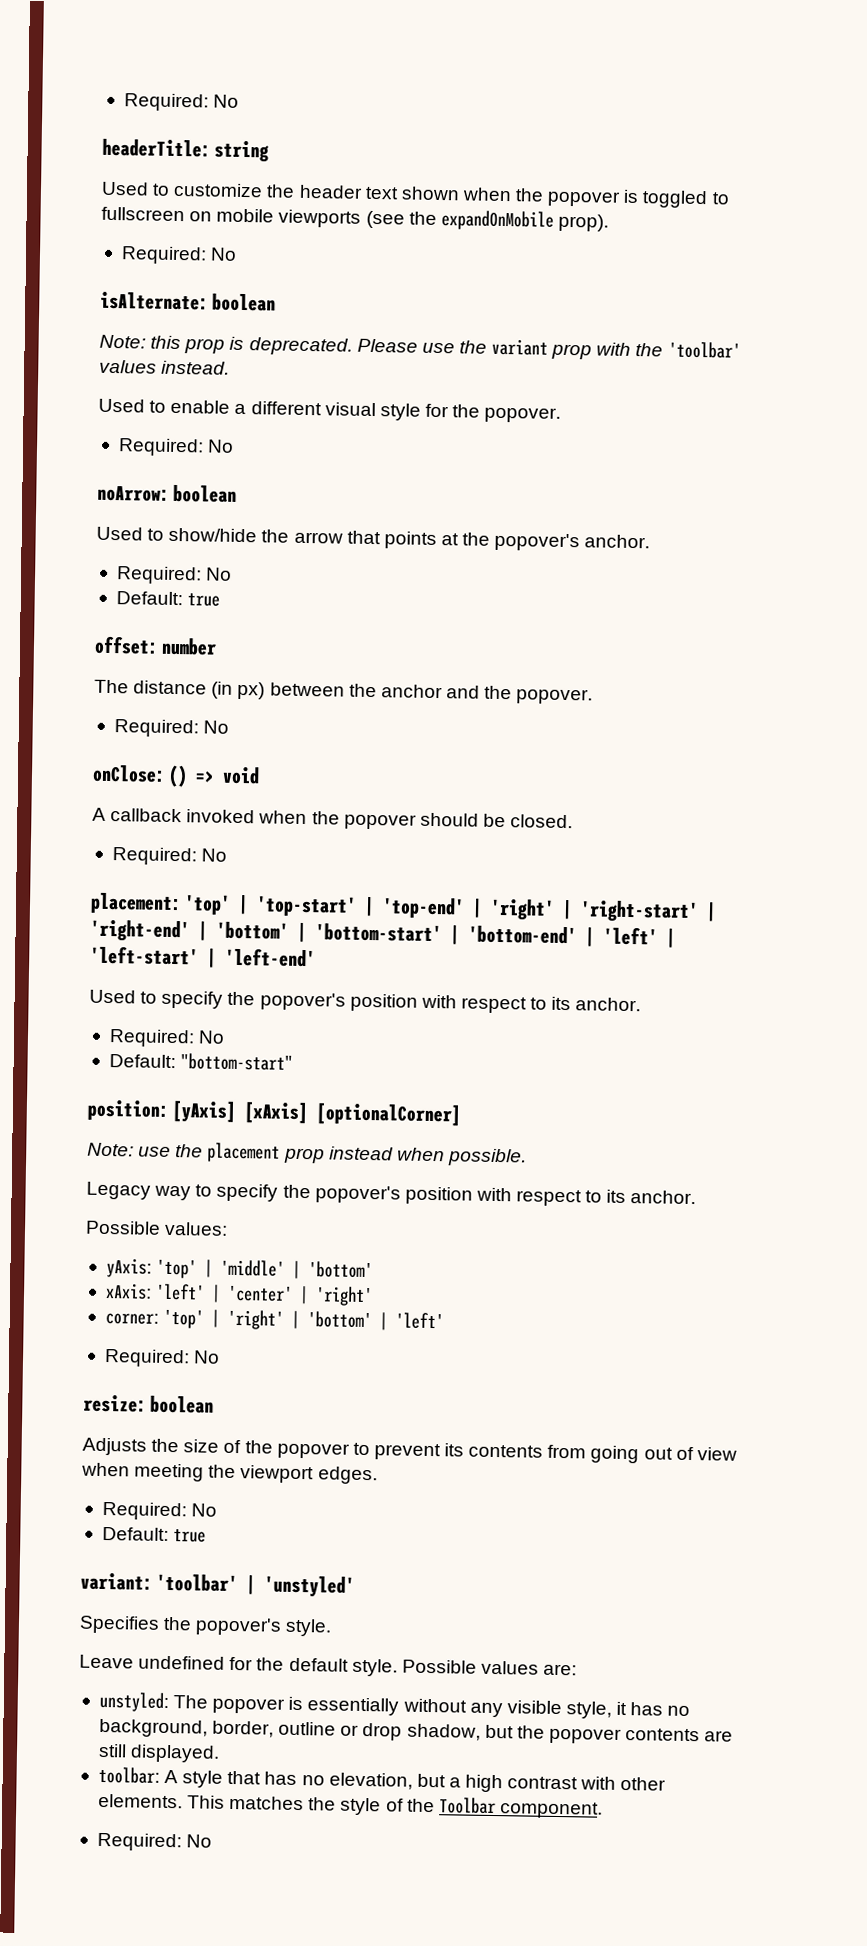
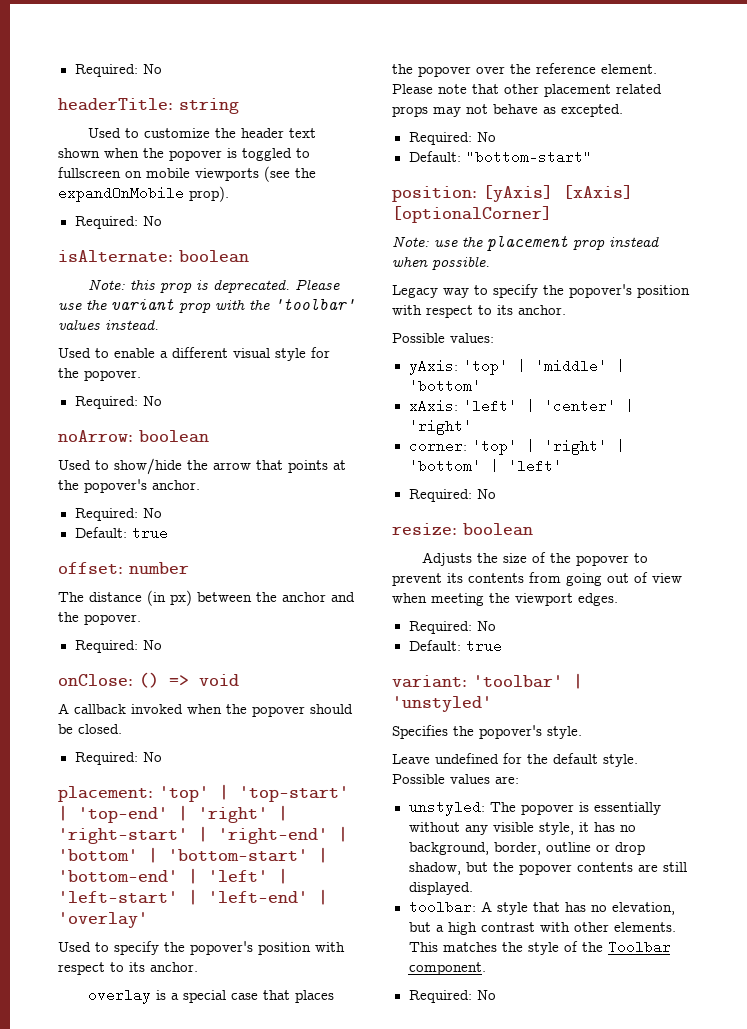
- placement: 'top' | 'top-start' | 'top-end' | 'right' | 'right-start' | 'right-end' | 'bottom' | 'bottom-start' | 'bottom-end' | 'left' | 'left-start' | 'left-end'
+ placement: 'top' | 'top-start' | 'top-end' | 'right' | 'right-start' | 'right-end' | 'bottom' | 'bottom-start' | 'bottom-end' | 'left' | 'left-start' | 'left-end' | 'overlay'
+ overlay is a special case that places the popover over the reference element. Please note that other placement related props may not behave as excepted.

